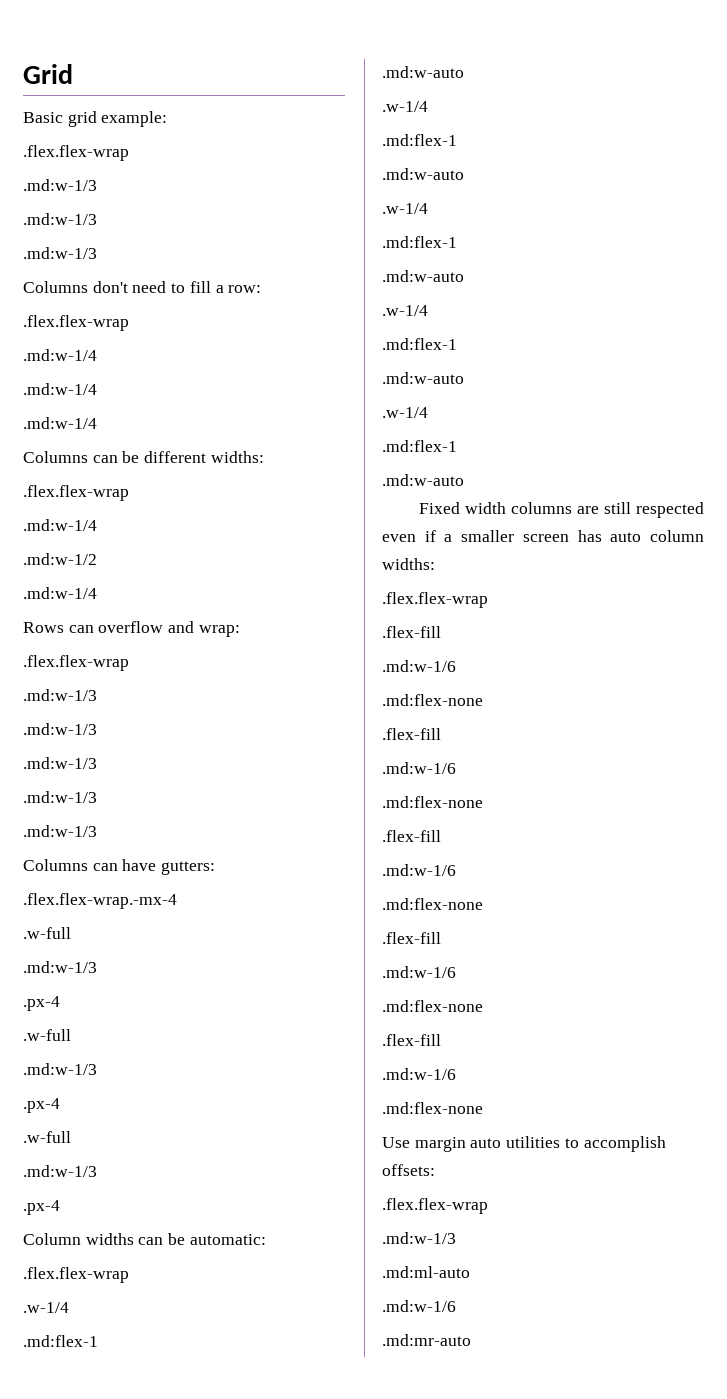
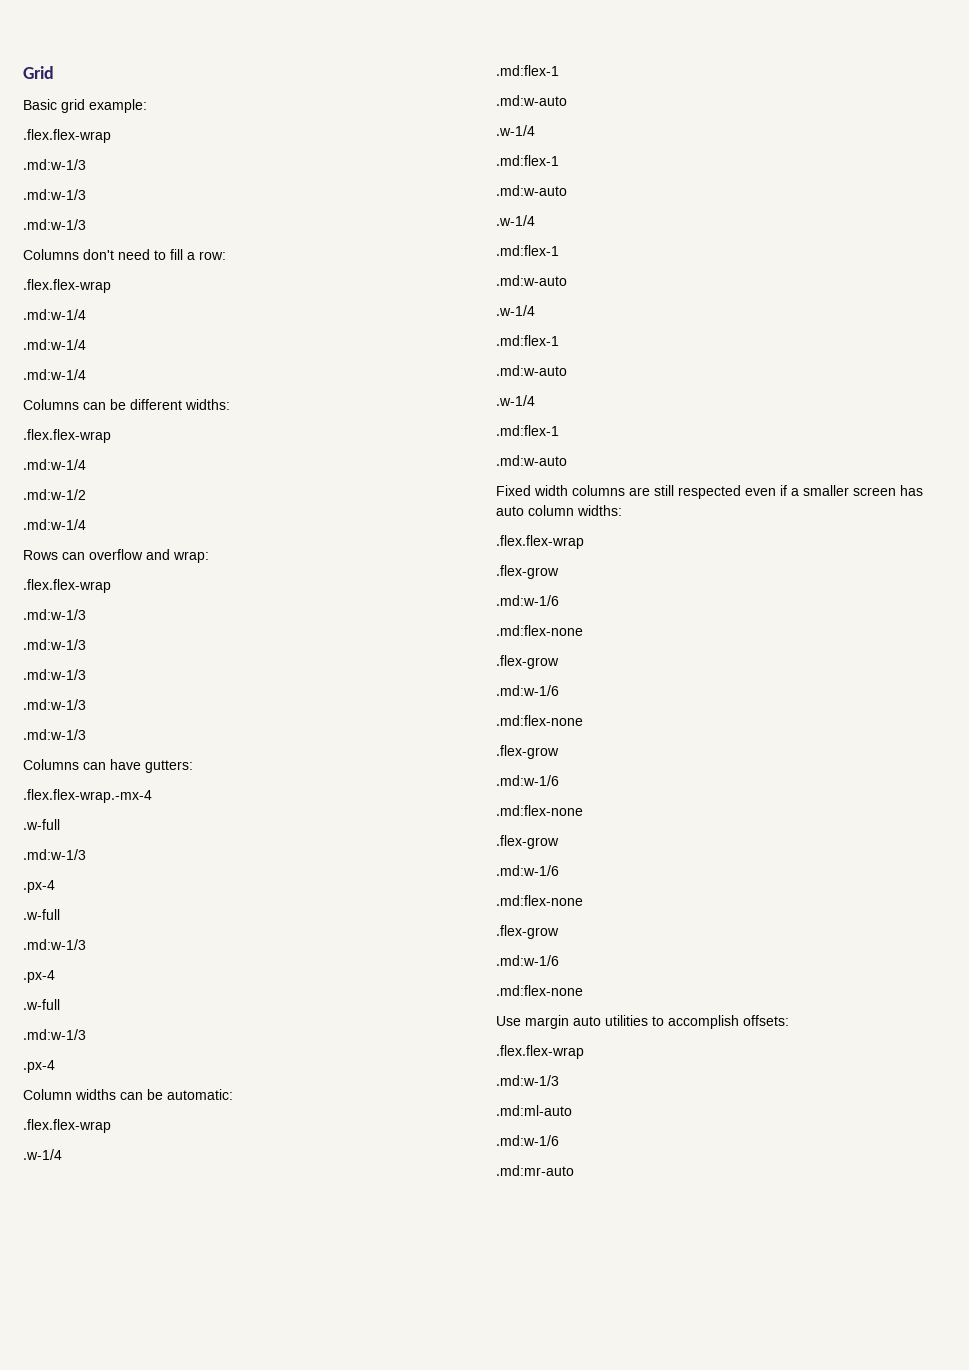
  Fixed width columns are still respected even if a smaller screen has auto column widths:
  .flex.flex-wrap
- .flex-fill
+ .flex-grow
  .md:w-1/6
  .md:flex-none
- .flex-fill
+ .flex-grow
  .md:w-1/6
  .md:flex-none
- .flex-fill
+ .flex-grow
  .md:w-1/6
  .md:flex-none
- .flex-fill
+ .flex-grow
  .md:w-1/6
  .md:flex-none
- .flex-fill
+ .flex-grow

